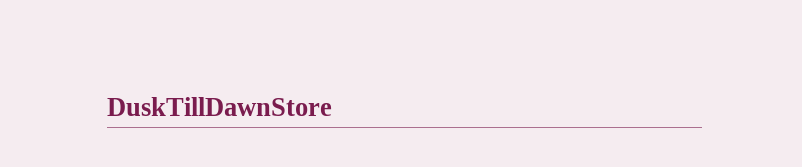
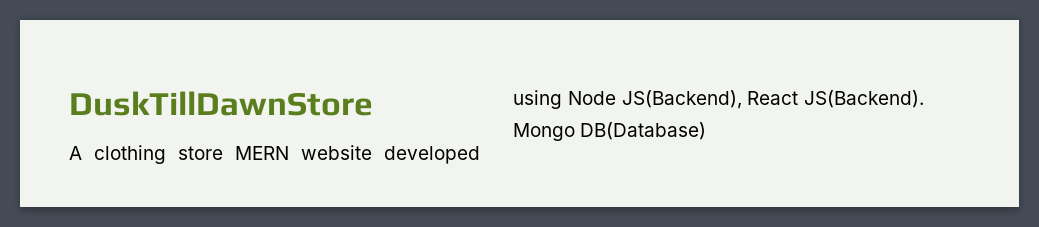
+ A clothing store MERN website developed using Node JS(Backend), React JS(Backend). Mongo DB(Database)

